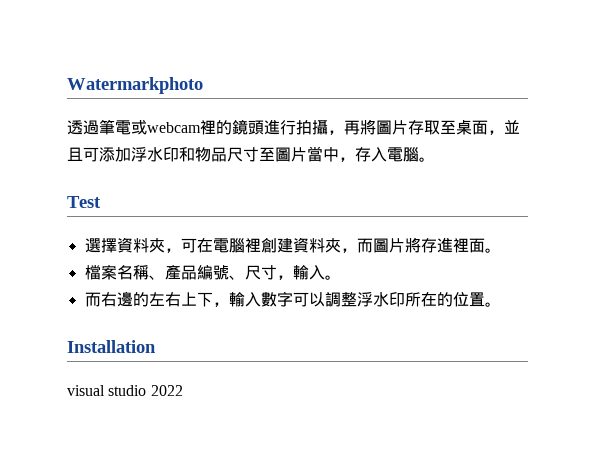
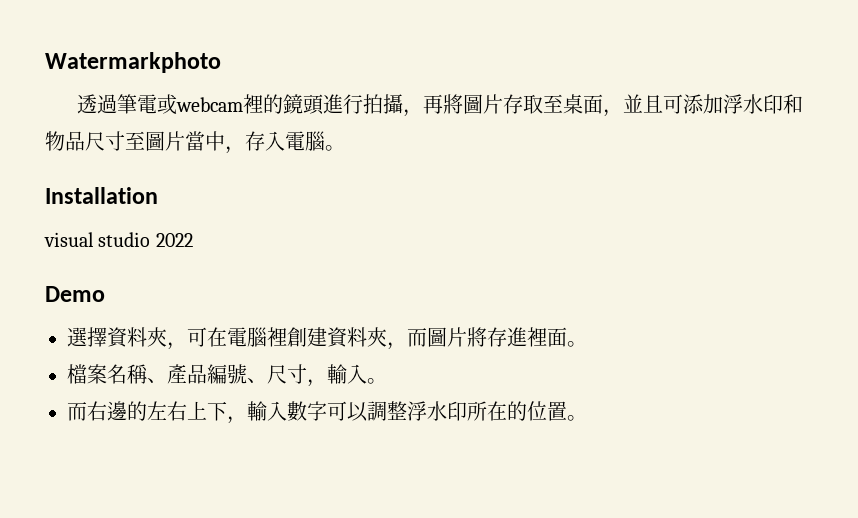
- Test
+ Installation
+ visual studio 2022
+ Demo
- Installation
- visual studio 2022

